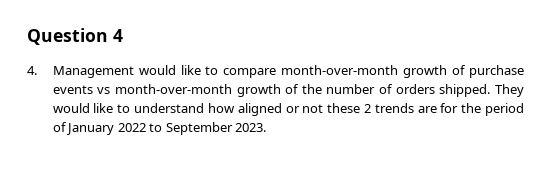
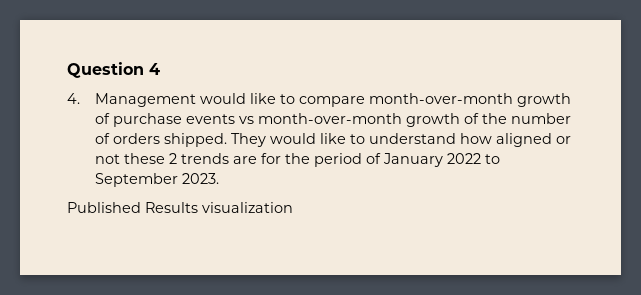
+ Published Results visualization

